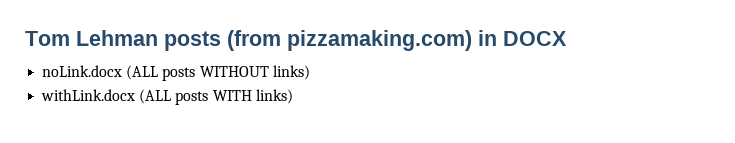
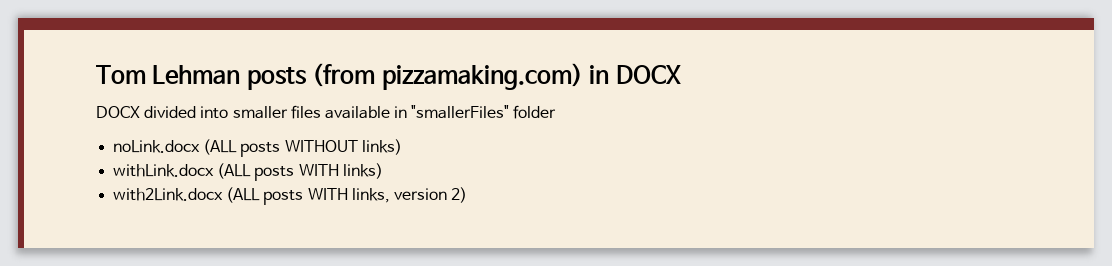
+ DOCX divided into smaller files available in "smallerFiles" folder
+ with2Link.docx (ALL posts WITH links, version 2)

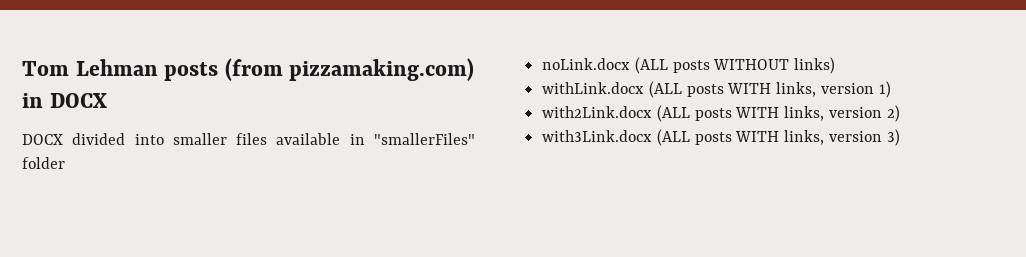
- withLink.docx (ALL posts WITH links)
+ withLink.docx (ALL posts WITH links, version 1)
+ with3Link.docx (ALL posts WITH links, version 3)

